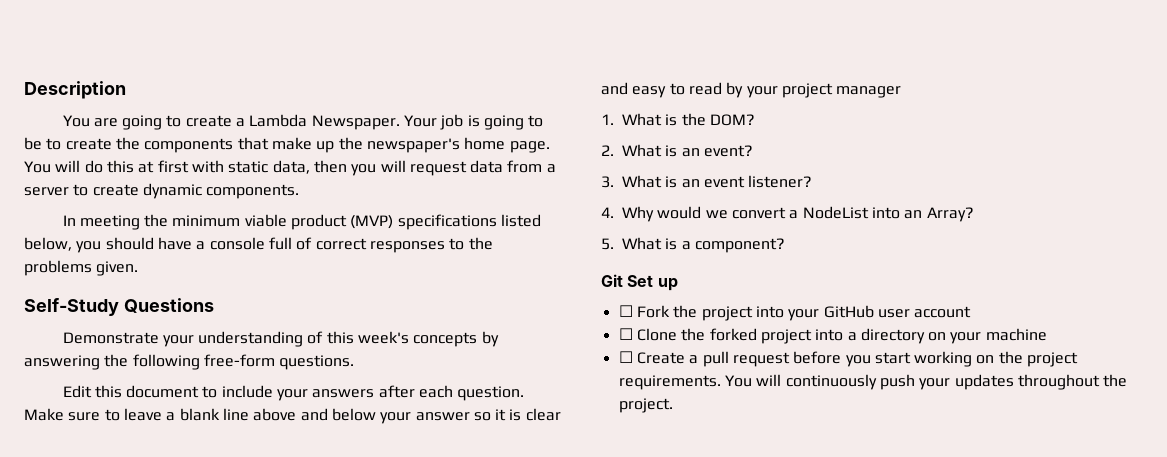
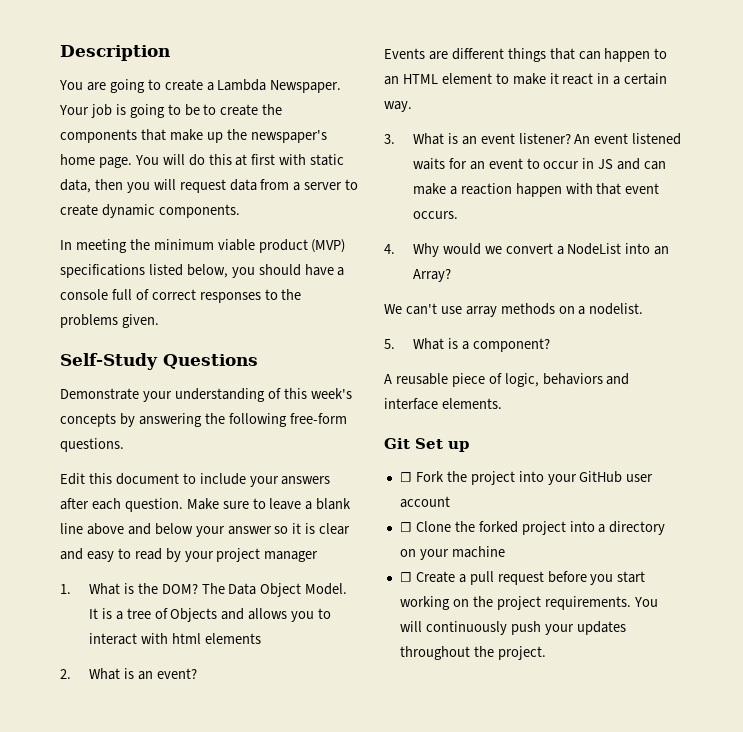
+ The Data Object Model. It is a tree of Objects and allows you to interact with html elements
+ Events are different things that can happen to an HTML element to make it react in a certain way.
+ An event listened waits for an event to occur in JS and can make a reaction happen with that event occurs.
+ We can't use array methods on a nodelist.
+ A reusable piece of logic, behaviors and interface elements.

